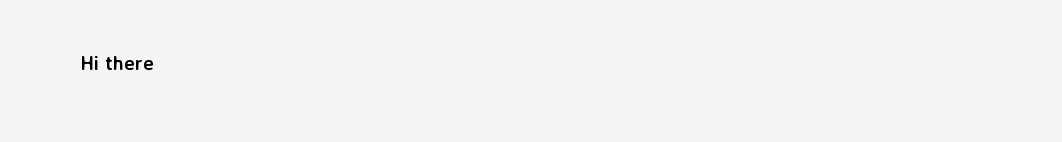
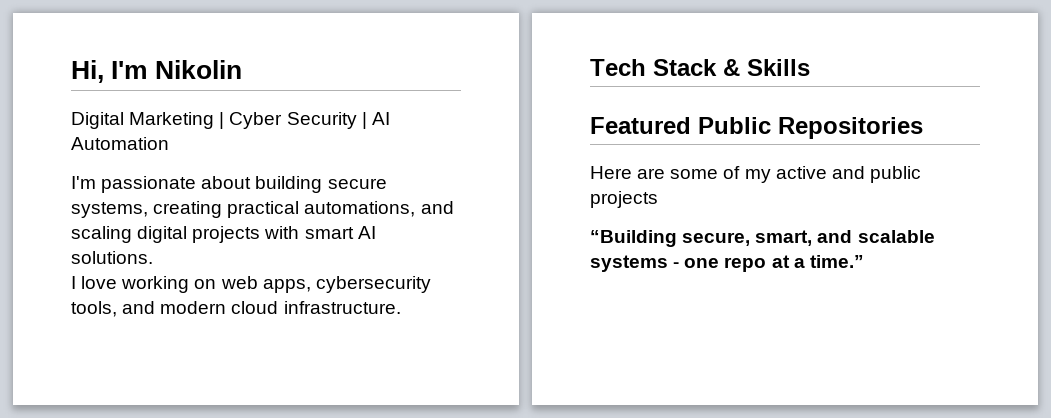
- Hi there
+ Hi, I'm Nikolin
+ Digital Marketing | Cyber Security | AI Automation
+ I'm passionate about building secure systems, creating practical automations, and scaling digital projects with smart AI solutions.
+ I love working on web apps, cybersecurity tools, and modern cloud infrastructure.
+ Tech Stack & Skills
+ Featured Public Repositories
+ Here are some of my active and public projects
+ “Building secure, smart, and scalable systems - one repo at a time.”

